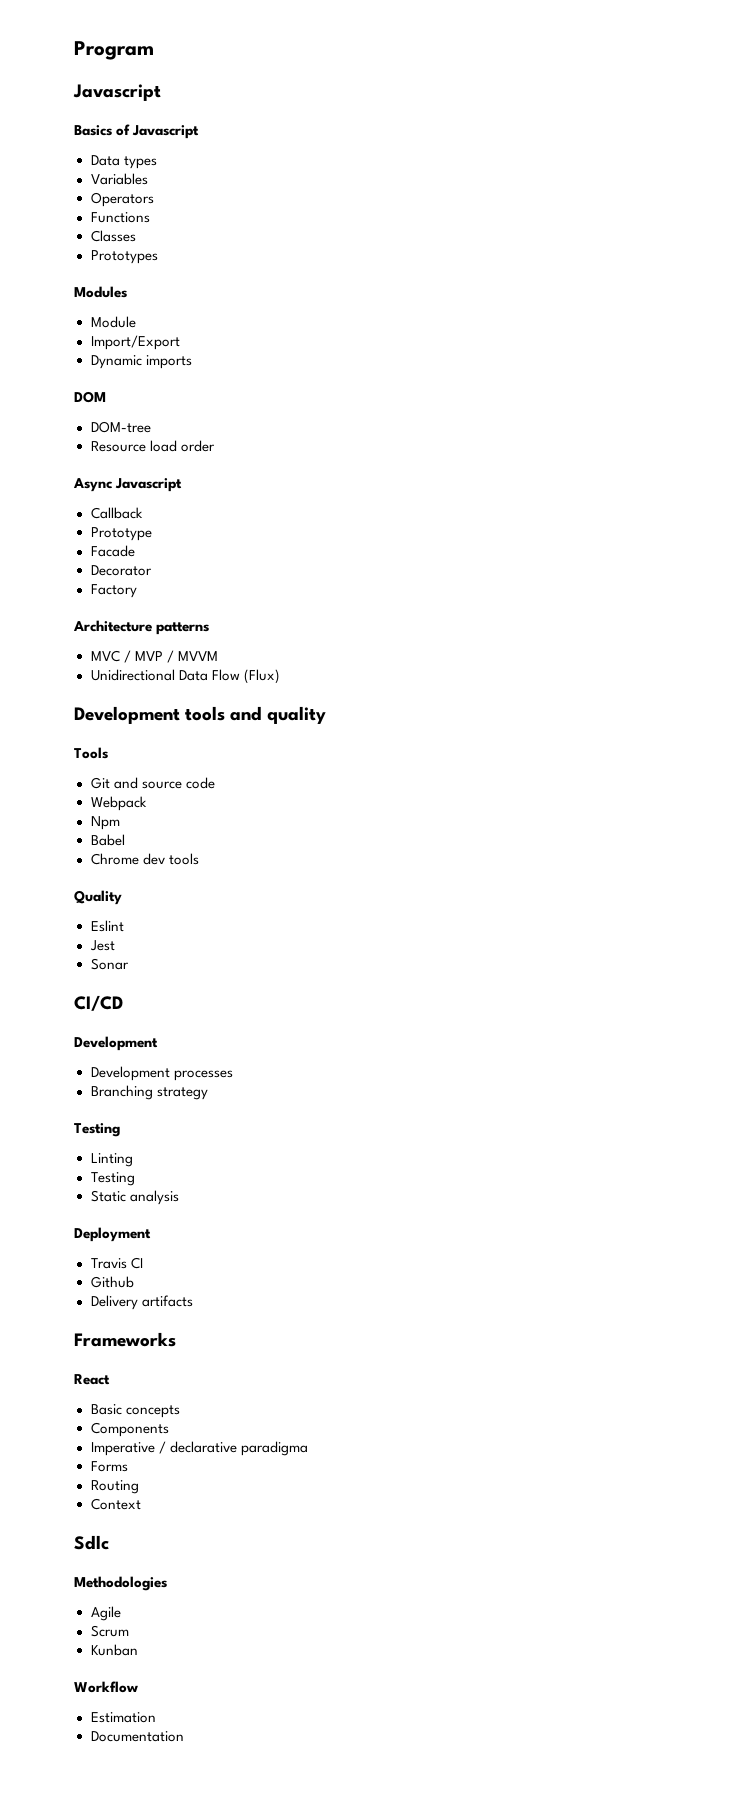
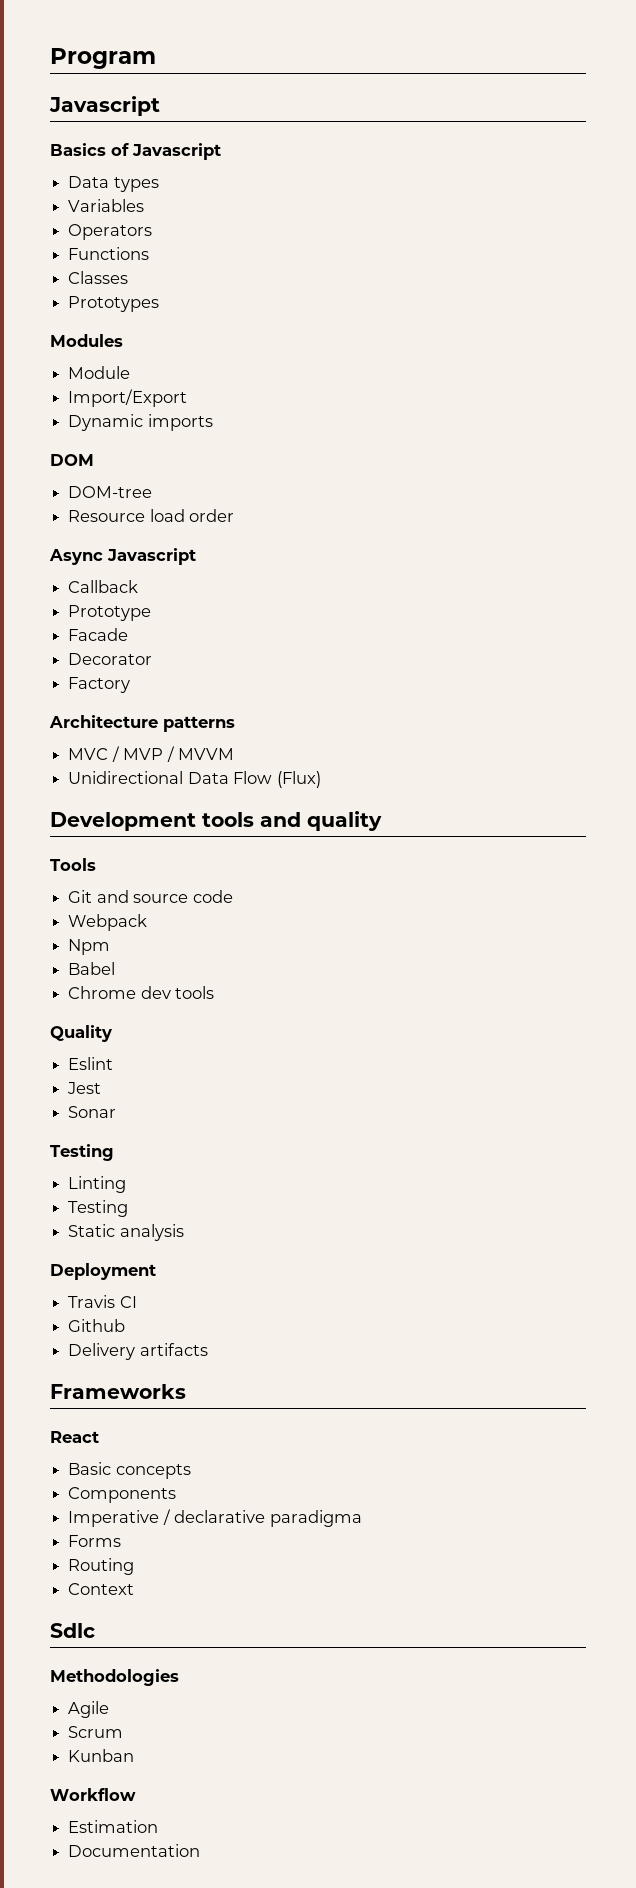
- CI/CD
- Development
- Development processes
- Branching strategy

